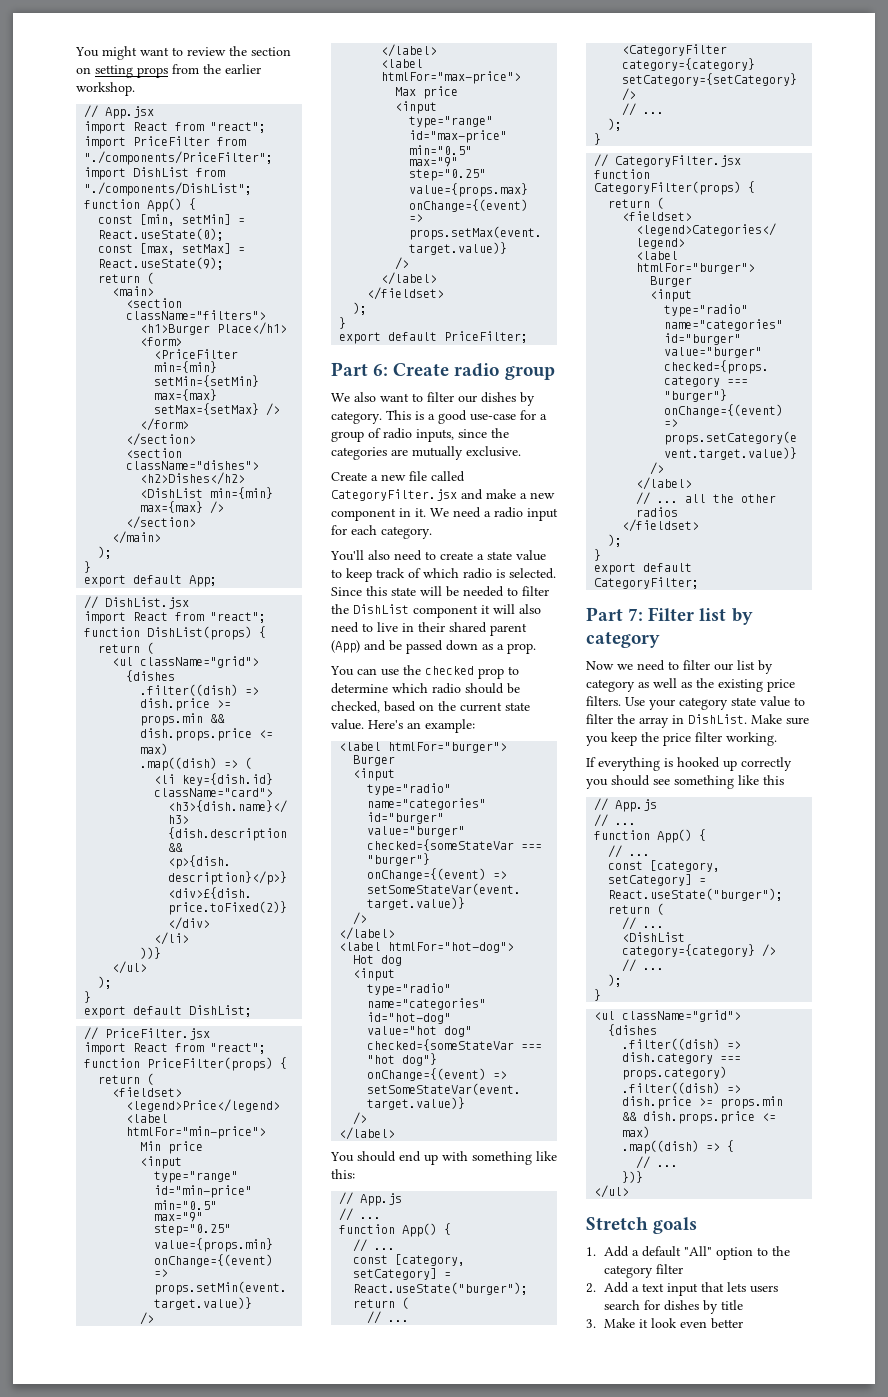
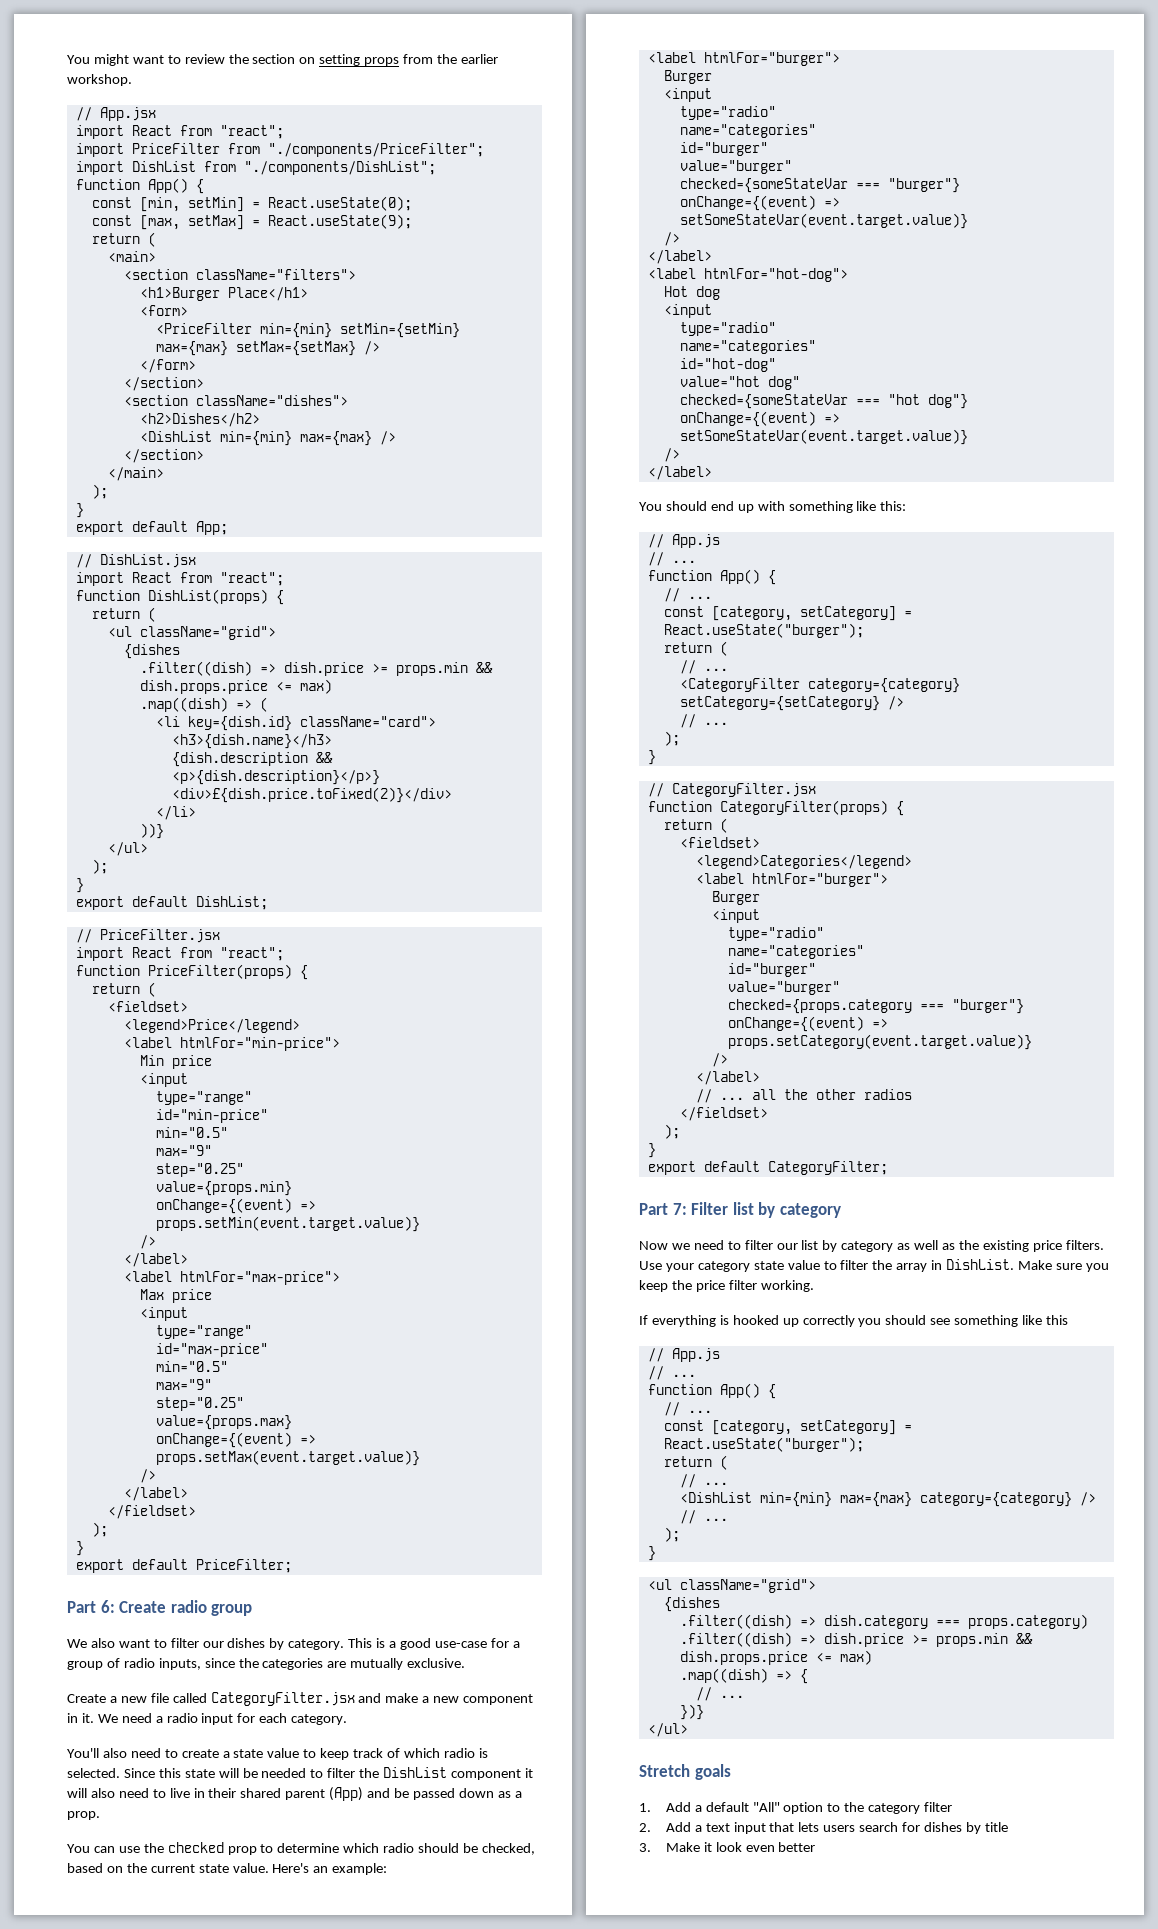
- <DishList category={category} />
+ <DishList min={min} max={max} category={category} />

